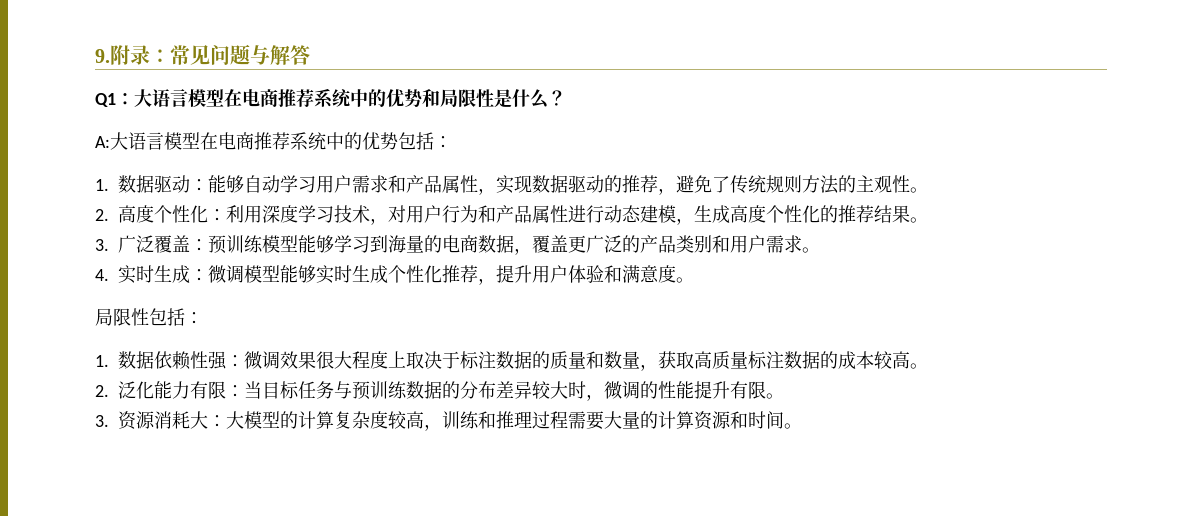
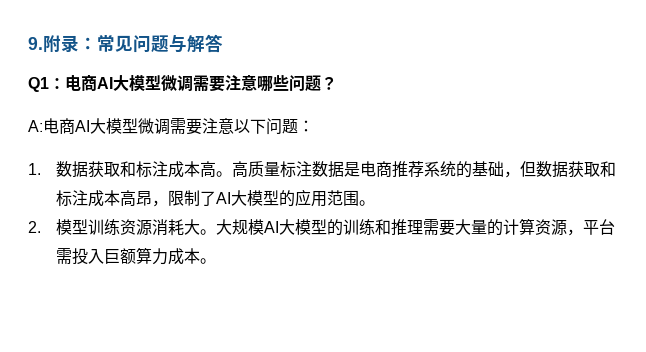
- Q1：大语言模型在电商推荐系统中的优势和局限性是什么？
- A:大语言模型在电商推荐系统中的优势包括：
- 1.数据驱动：能够自动学习用户需求和产品属性，实现数据驱动的推荐，避免了传统规则方法的主观性。
- 2.高度个性化：利用深度学习技术，对用户行为和产品属性进行动态建模，生成高度个性化的推荐结果。
- 3.广泛覆盖：预训练模型能够学习到海量的电商数据，覆盖更广泛的产品类别和用户需求。
- 4.实时生成：微调模型能够实时生成个性化推荐，提升用户体验和满意度。
- 局限性包括：
- 1.数据依赖性强：微调效果很大程度上取决于标注数据的质量和数量，获取高质量标注数据的成本较高。
- 2.泛化能力有限：当目标任务与预训练数据的分布差异较大时，微调的性能提升有限。
- 3.资源消耗大：大模型的计算复杂度较高，训练和推理过程需要大量的计算资源和时间。
+ Q1：电商AI大模型微调需要注意哪些问题？
+ A:电商AI大模型微调需要注意以下问题：
+ 1.数据获取和标注成本高。高质量标注数据是电商推荐系统的基础，但数据获取和标注成本高昂，限制了AI大模型的应用范围。
+ 2.模型训练资源消耗大。大规模AI大模型的训练和推理需要大量的计算资源，平台需投入巨额算力成本。

